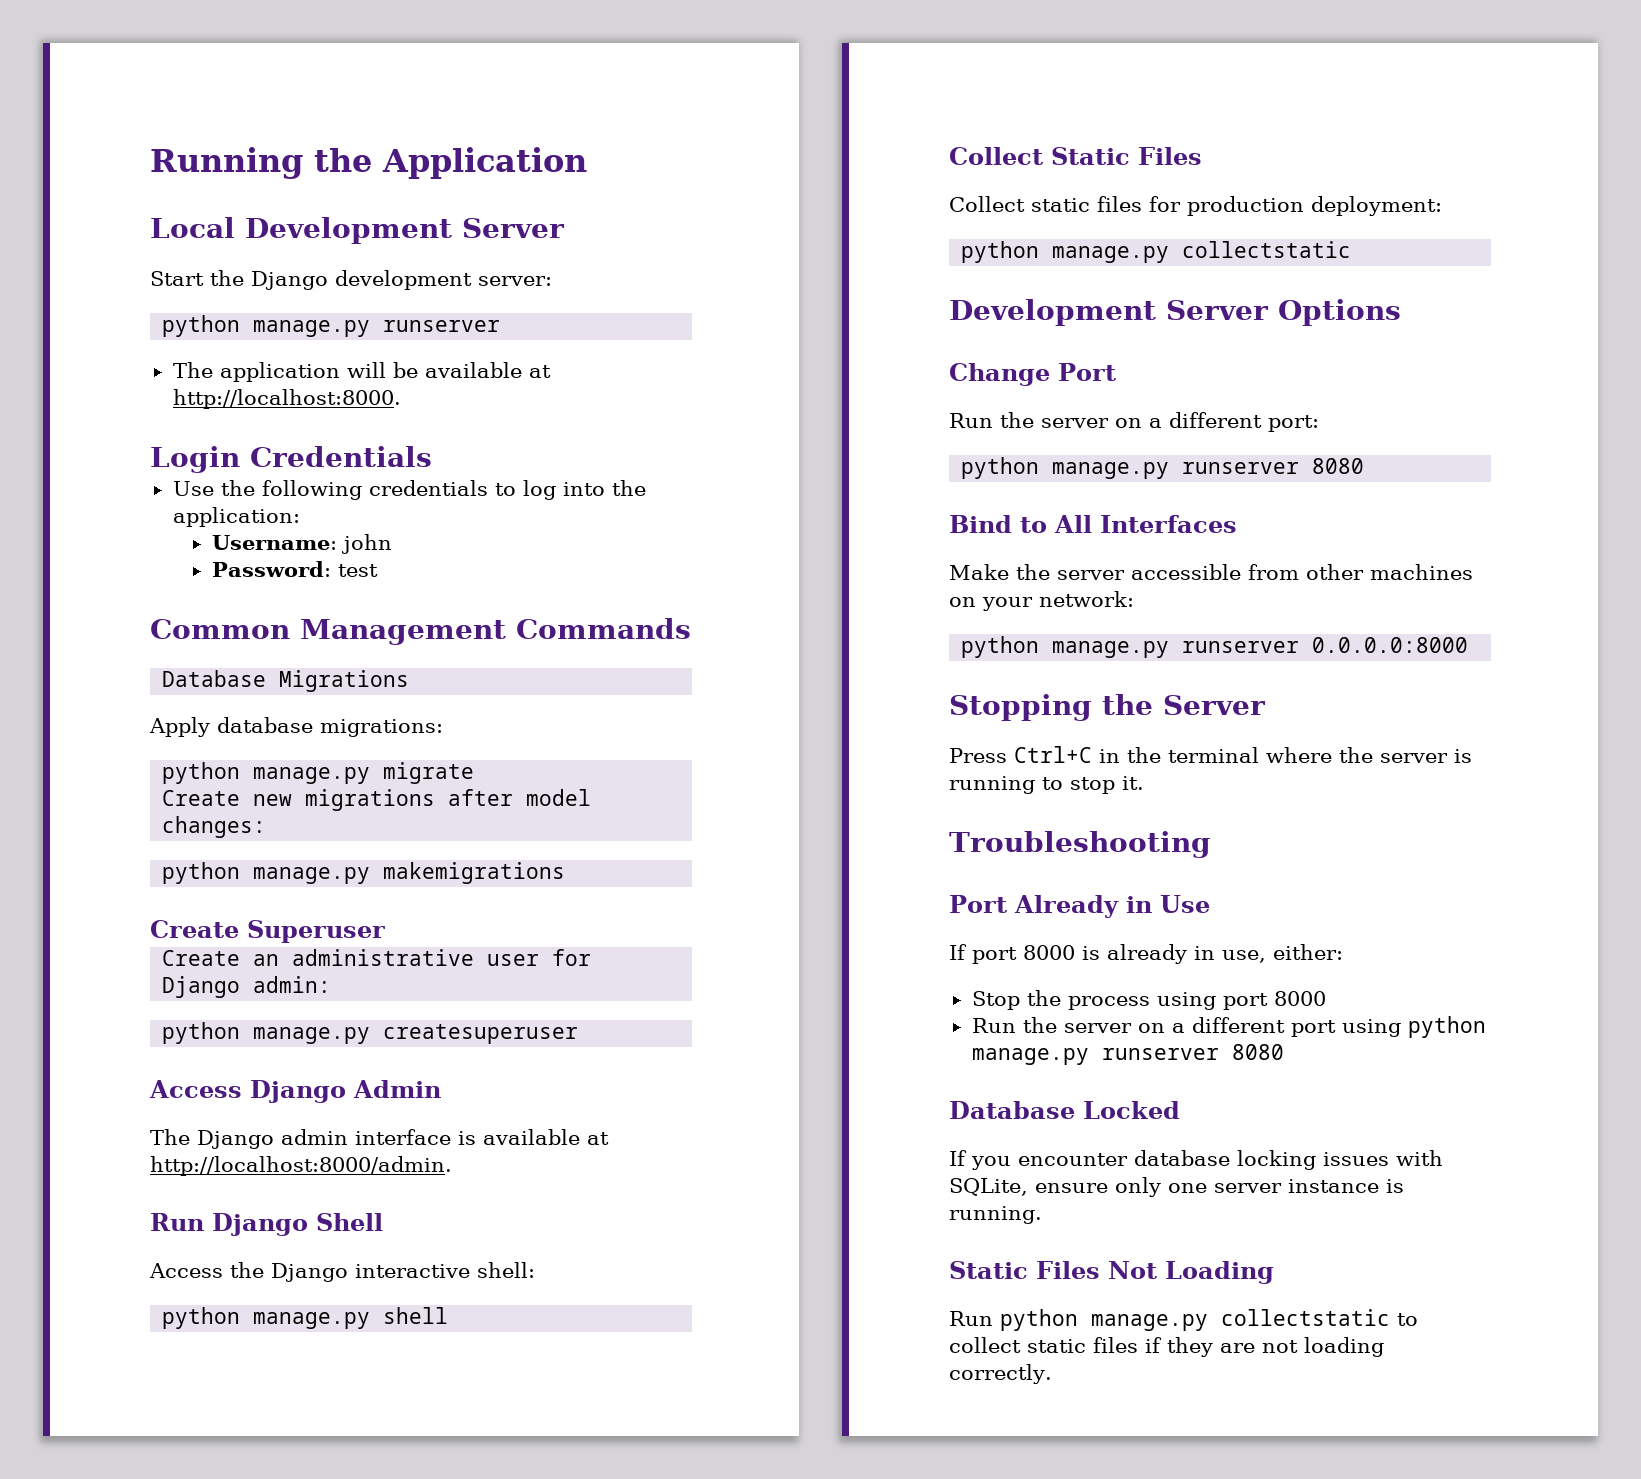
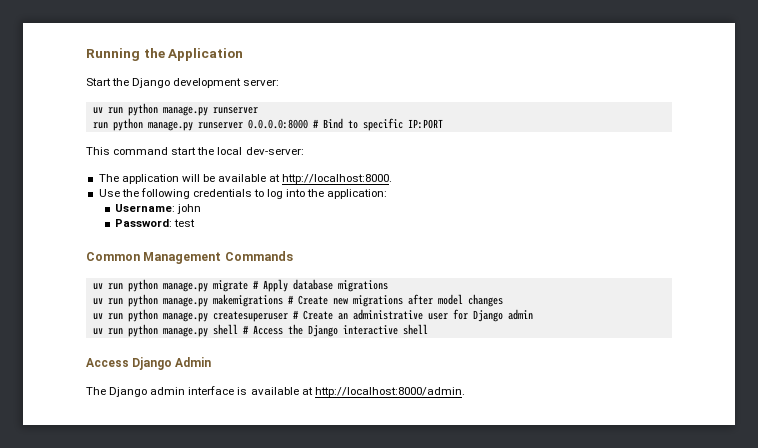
- Local Development Server
  Start the Django development server:
- python manage.py runserver
+ uv run python manage.py runserver
+ run python manage.py runserver 0.0.0.0:8000 # Bind to specific IP:PORT
+ This command start the local dev-server:
- Login Credentials
- Database Migrations
- Apply database migrations:
- python manage.py migrate
- Create new migrations after model changes:
- python manage.py makemigrations
- Create Superuser
- Create an administrative user for Django admin:
- python manage.py createsuperuser
+ uv run python manage.py migrate # Apply database migrations
+ uv run python manage.py makemigrations # Create new migrations after model changes
+ uv run python manage.py createsuperuser # Create an administrative user for Django admin
+ uv run python manage.py shell # Access the Django interactive shell
- Run Django Shell
- Access the Django interactive shell:
- python manage.py shell
- Collect Static Files
- Collect static files for production deployment:
- python manage.py collectstatic
- Development Server Options
- Change Port
- Run the server on a different port:
- python manage.py runserver 8080
- Bind to All Interfaces
- Make the server accessible from other machines on your network:
- python manage.py runserver 0.0.0.0:8000
- Stopping the Server
- Press Ctrl+C in the terminal where the server is running to stop it.
- Troubleshooting
- Port Already in Use
- If port 8000 is already in use, either:
- Stop the process using port 8000
- Run the server on a different port using python manage.py runserver 8080
- Database Locked
- If you encounter database locking issues with SQLite, ensure only one server instance is running.
- Static Files Not Loading
- Run python manage.py collectstatic to collect static files if they are not loading correctly.

